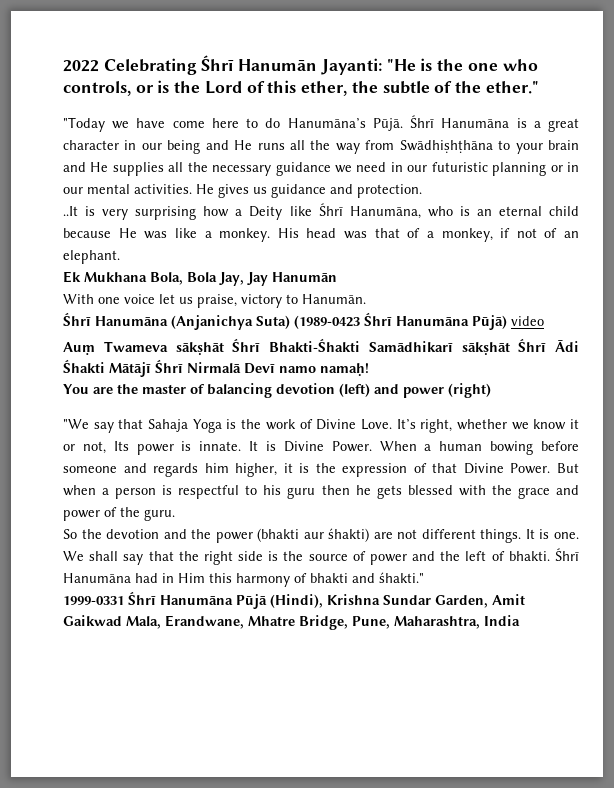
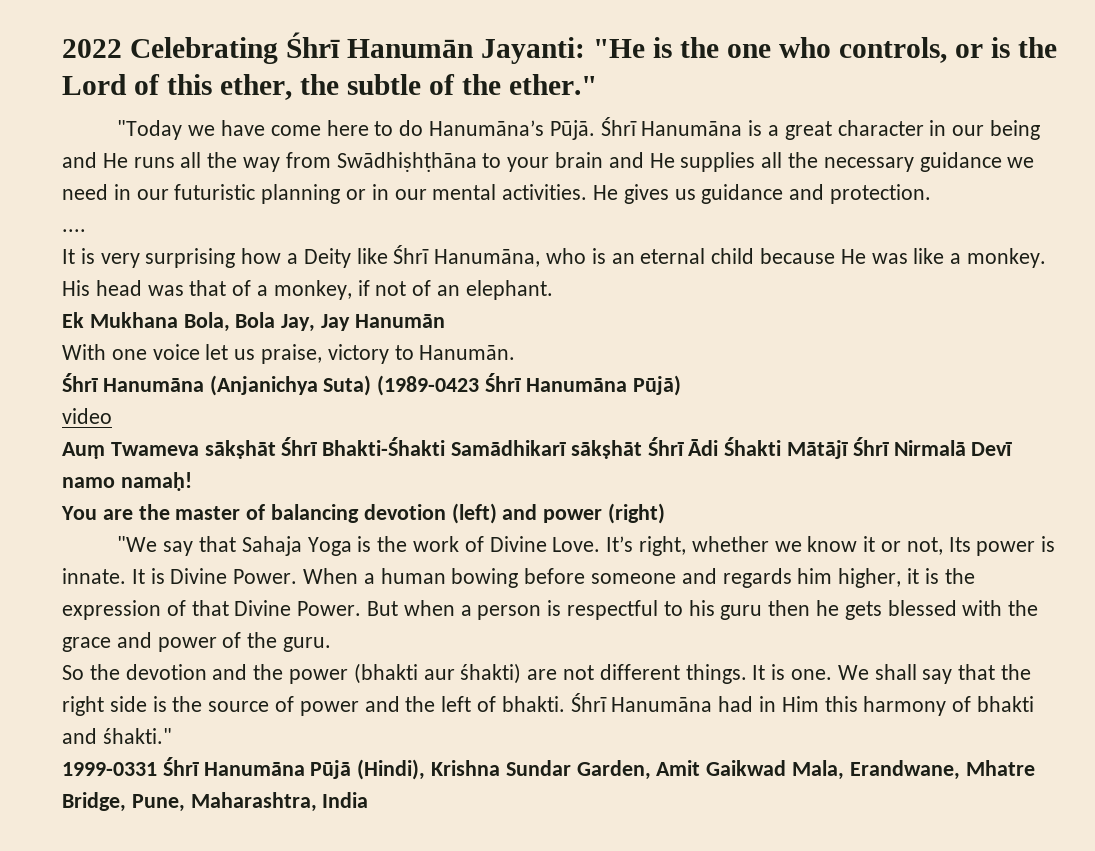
- ..It is very surprising how a Deity like Śhrī Hanumāna, who is an eternal child because He was like a monkey.
+ ....
+ It is very surprising how a Deity like Śhrī Hanumāna, who is an eternal child because He was like a monkey.
- Śhrī Hanumāna (Anjanichya Suta) (1989-0423 Śhrī Hanumāna Pūjā) video
+ Śhrī Hanumāna (Anjanichya Suta) (1989-0423 Śhrī Hanumāna Pūjā)
+ video

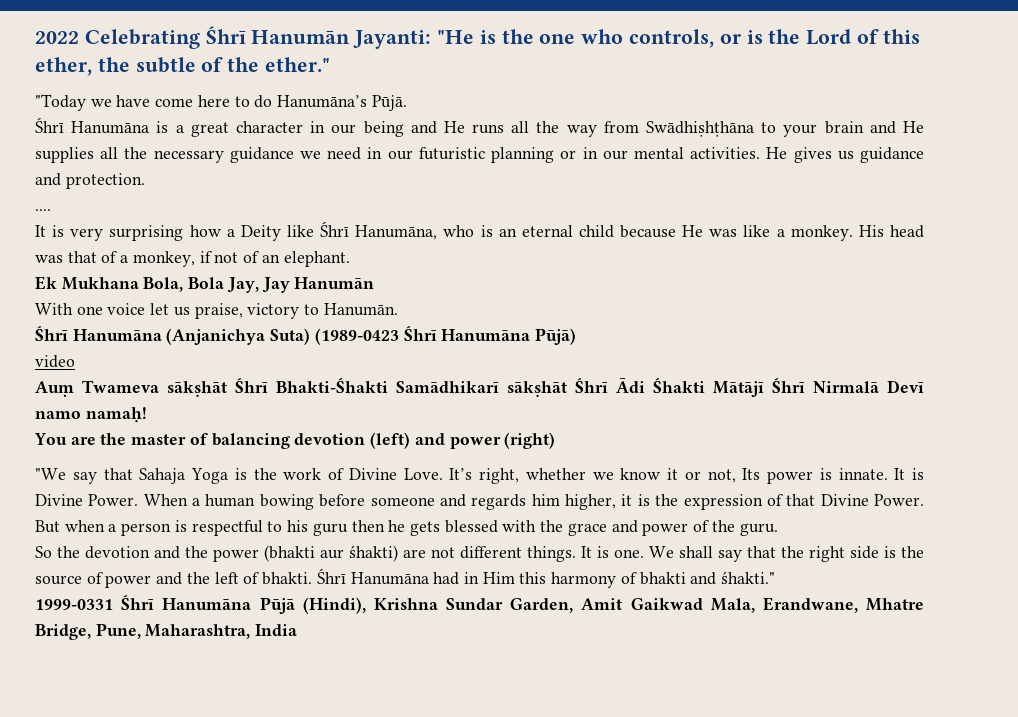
- "Today we have come here to do Hanumāna’s Pūjā. Śhrī Hanumāna is a great character in our being and He runs all the way from Swādhiṣhṭhāna to your brain and He supplies all the necessary guidance we need in our futuristic planning or in our mental activities.
+ "Today we have come here to do Hanumāna’s Pūjā.
+ Śhrī Hanumāna is a great character in our being and He runs all the way from Swādhiṣhṭhāna to your brain and He supplies all the necessary guidance we need in our futuristic planning or in our mental activities.

